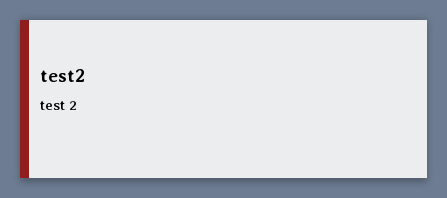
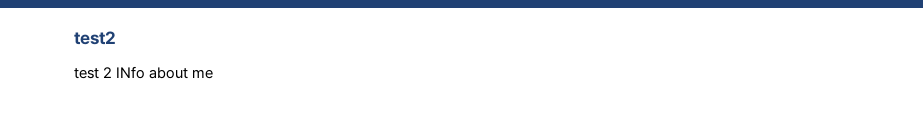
- test 2
+ test 2 INfo about me

